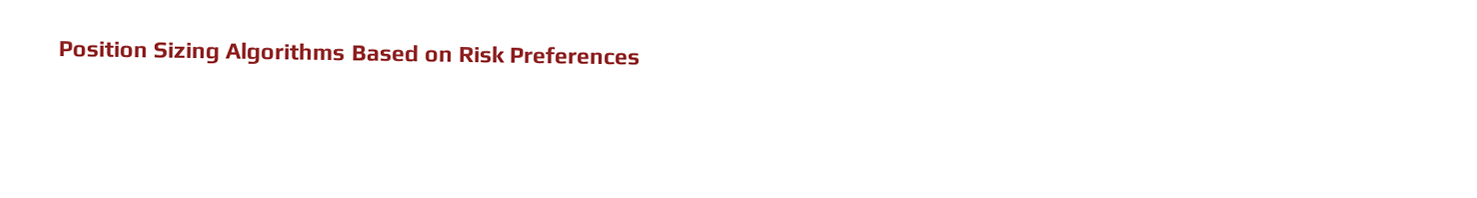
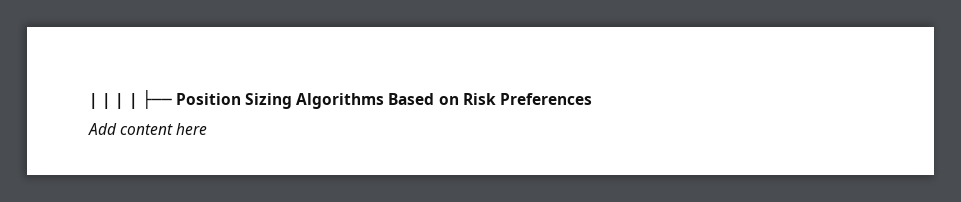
- Position Sizing Algorithms Based on Risk Preferences
+ | | | | ├── Position Sizing Algorithms Based on Risk Preferences
+ Add content here

